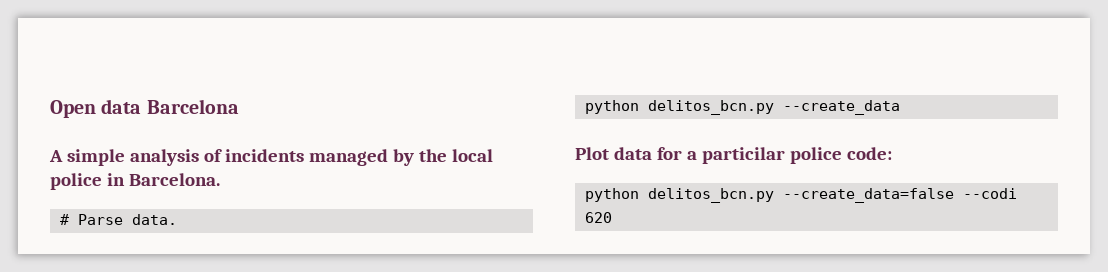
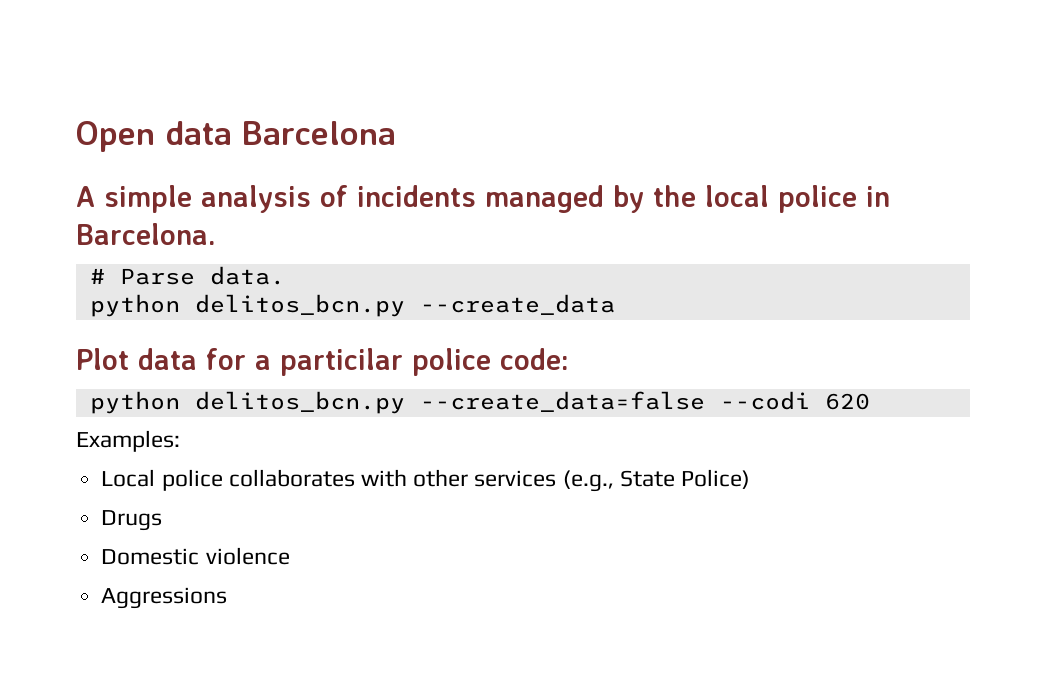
+ Examples:
+ Local police collaborates with other services (e.g., State Police)
+ Drugs
+ Domestic violence
+ Aggressions

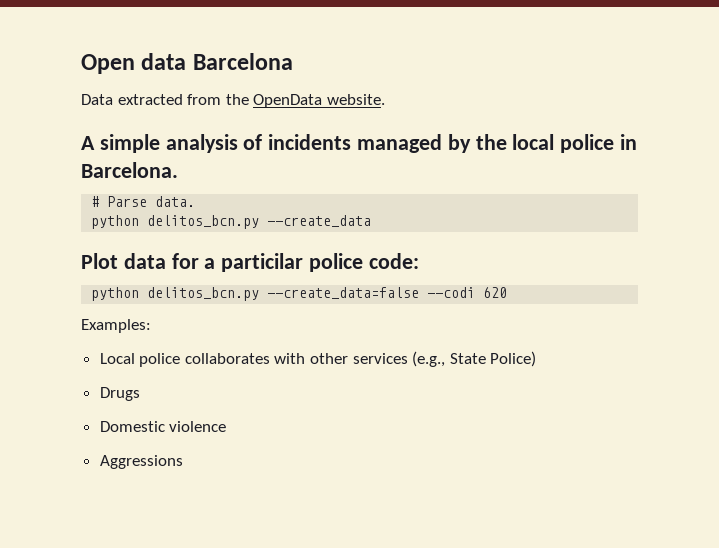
+ Data extracted from the OpenData website.

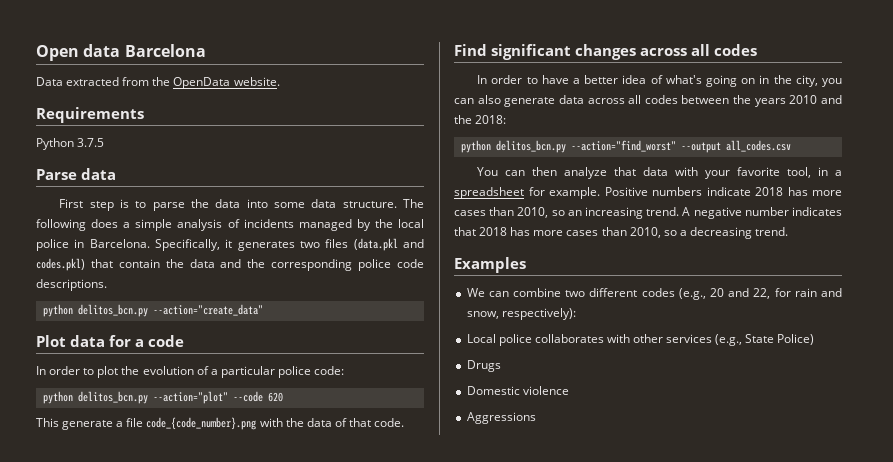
- A simple analysis of incidents managed by the local police in Barcelona.
- # Parse data.
- python delitos_bcn.py --create_data
+ Requirements
+ Python 3.7.5
+ Parse data
+ First step is to parse the data into some data structure. The following does a simple analysis of incidents managed by the local police in Barcelona. Specifically, it generates two files (data.pkl and codes.pkl) that contain the data and the corresponding police code descriptions.
+ python delitos_bcn.py --action="create_data"
- Plot data for a particilar police code:
+ Plot data for a code
+ In order to plot the evolution of a particular police code:
- python delitos_bcn.py --create_data=false --codi 620
+ python delitos_bcn.py --action="plot" --code 620
- Examples:
+ This generate a file code_{code_number}.png with the data of that code.
+ Find significant changes across all codes
+ In order to have a better idea of what's going on in the city, you can also generate data across all codes between the years 2010 and the 2018:
+ python delitos_bcn.py --action="find_worst" --output all_codes.csv
+ You can then analyze that data with your favorite tool, in a spreadsheet for example. Positive numbers indicate 2018 has more cases than 2010, so an increasing trend. A negative number indicates that 2018 has more cases than 2010, so a decreasing trend.
+ Examples
+ We can combine two different codes (e.g., 20 and 22, for rain and snow, respectively):

